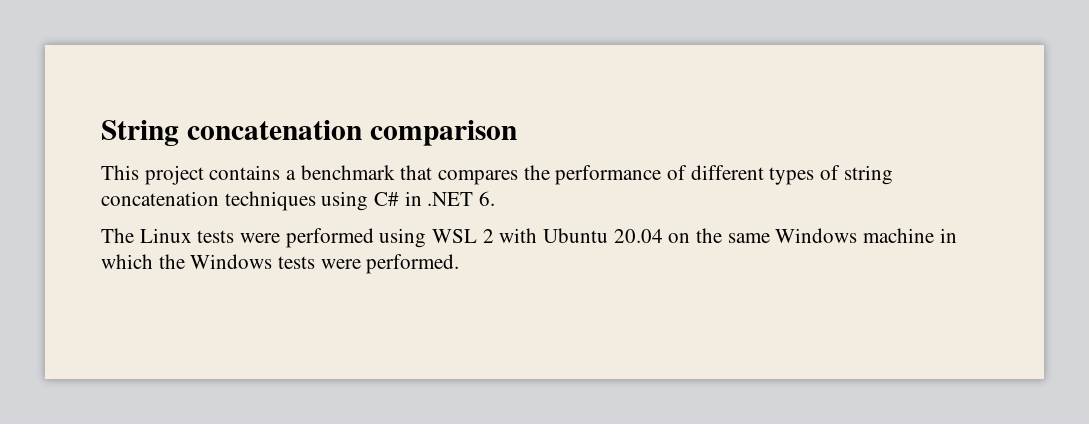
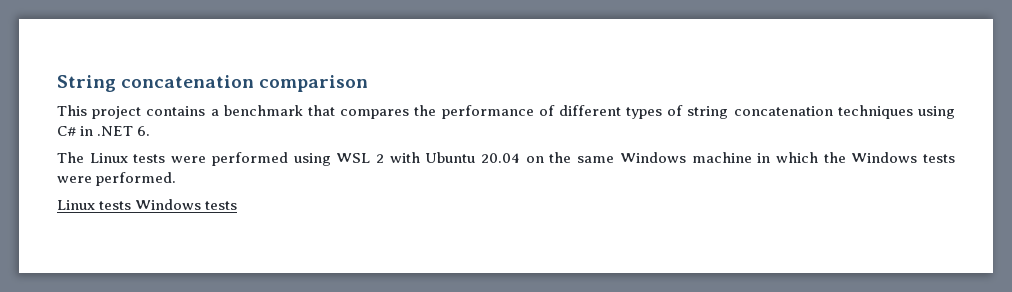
+ Linux tests Windows tests

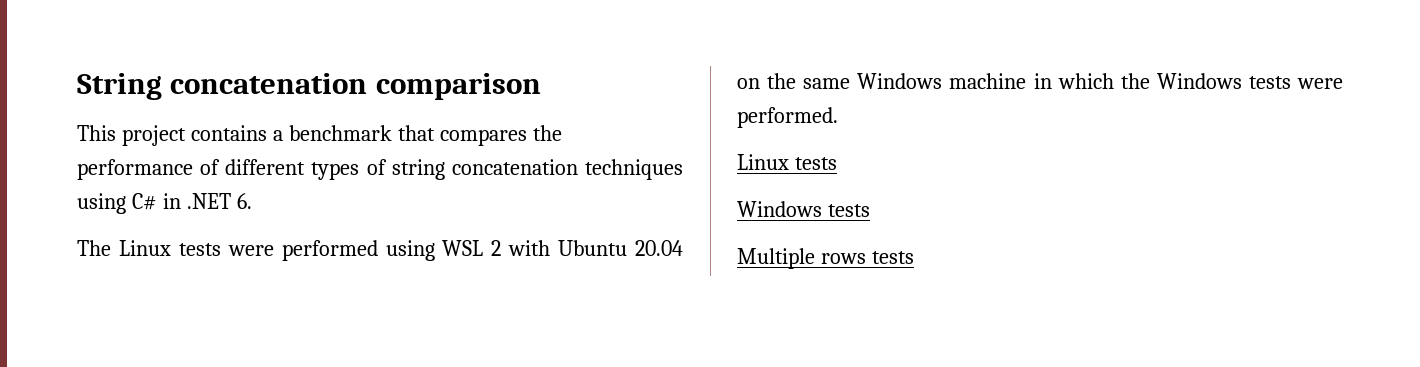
  The Linux tests were performed using WSL 2 with Ubuntu 20.04 on the same Windows machine in which the Windows tests were performed.
- Linux tests Windows tests
+ Linux tests
+ Windows tests
+ Multiple rows tests

